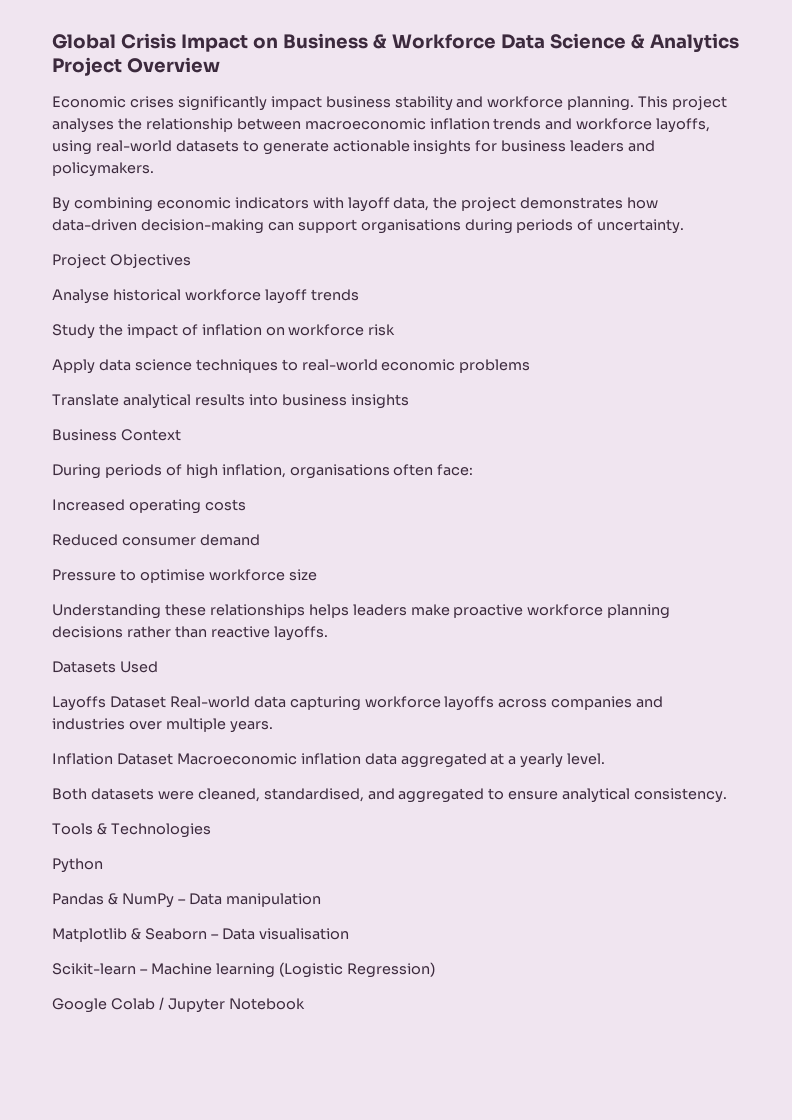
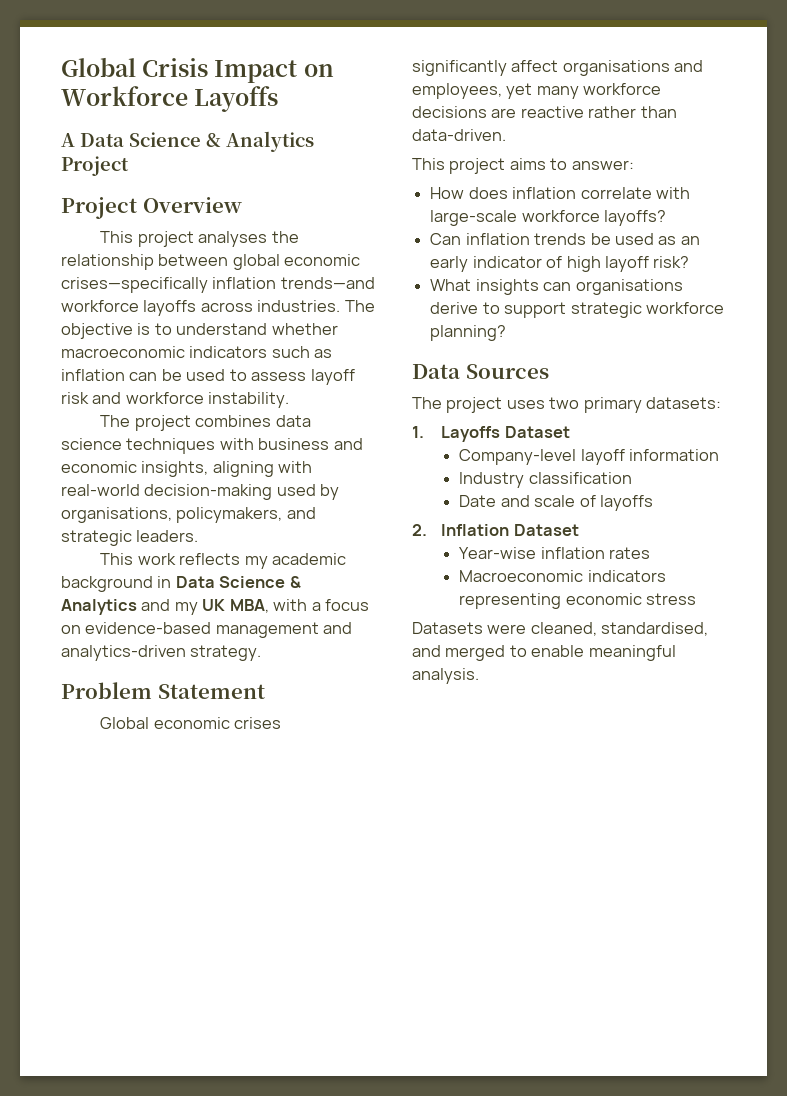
- Global Crisis Impact on Business & Workforce Data Science & Analytics Project Overview
+ Global Crisis Impact on Workforce Layoffs
+ A Data Science & Analytics Project
+ Project Overview
- Economic crises significantly impact business stability and workforce planning. This project analyses the relationship between macroeconomic inflation trends and workforce layoffs, using real-world datasets to generate actionable insights for business leaders and policymakers.
- By combining economic indicators with layoff data, the project demonstrates how data-driven decision-making can support organisations during periods of uncertainty.
- Project Objectives
- Analyse historical workforce layoff trends
- Study the impact of inflation on workforce risk
- Apply data science techniques to real-world economic problems
- Translate analytical results into business insights
- Business Context
- During periods of high inflation, organisations often face:
- Increased operating costs
- Reduced consumer demand
- Pressure to optimise workforce size
- Understanding these relationships helps leaders make proactive workforce planning decisions rather than reactive layoffs.
- Datasets Used
- Layoffs Dataset Real-world data capturing workforce layoffs across companies and industries over multiple years.
- Inflation Dataset Macroeconomic inflation data aggregated at a yearly level.
- Both datasets were cleaned, standardised, and aggregated to ensure analytical consistency.
- Tools & Technologies
- Python
- Pandas & NumPy – Data manipulation
- Matplotlib & Seaborn – Data visualisation
- Scikit-learn – Machine learning (Logistic Regression)
- Google Colab / Jupyter Notebook
+ This project analyses the relationship between global economic crises—specifically inflation trends—and workforce layoffs across industries. The objective is to understand whether macroeconomic indicators such as inflation can be used to assess layoff risk and workforce instability.
+ The project combines data science techniques with business and economic insights, aligning with real-world decision-making used by organisations, policymakers, and strategic leaders.
+ This work reflects my academic background in Data Science & Analytics and my UK MBA, with a focus on evidence-based management and analytics-driven strategy.
+ Problem Statement
+ Global economic crises significantly affect organisations and employees, yet many workforce decisions are reactive rather than data-driven.
+ This project aims to answer:
+ How does inflation correlate with large-scale workforce layoffs?
+ Can inflation trends be used as an early indicator of high layoff risk?
+ What insights can organisations derive to support strategic workforce planning?
+ Data Sources
+ The project uses two primary datasets:
+ 1. Layoffs Dataset
+ Company-level layoff information
+ Industry classification
+ Date and scale of layoffs
+ 2. Inflation Dataset
+ Year-wise inflation rates
+ Macroeconomic indicators representing economic stress
+ Datasets were cleaned, standardised, and merged to enable meaningful analysis.

